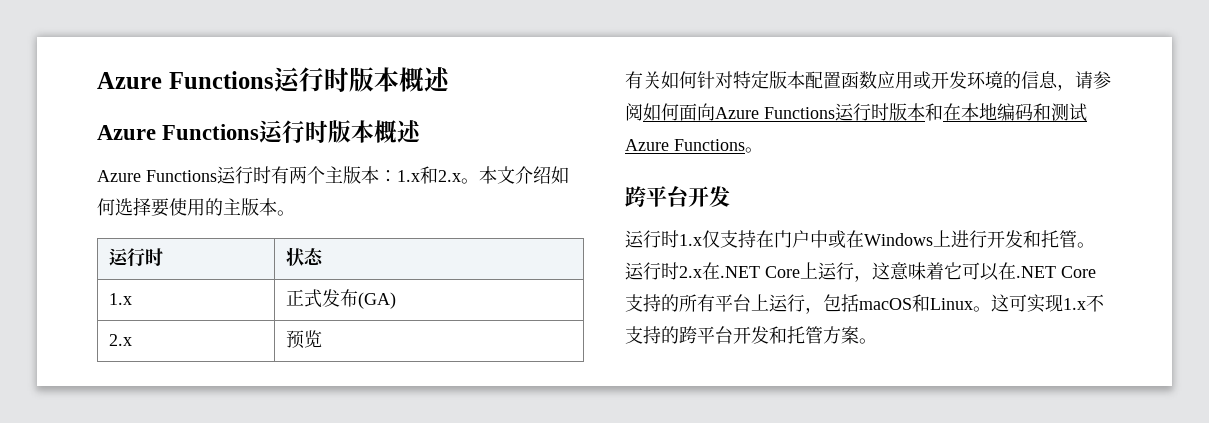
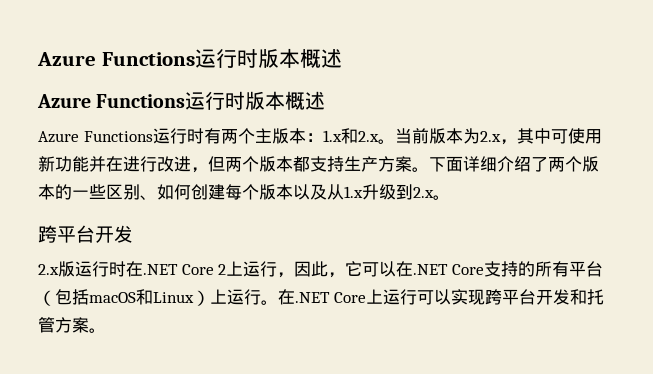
- 本文介绍如何选择要使用的主版本。
- 运行时 | 状态
- 1.x | 正式发布(GA)
- 2.x | 预览
- 有关如何针对特定版本配置函数应用或开发环境的信息，请参阅如何面向Azure Functions运行时版本和在本地编码和测试Azure Functions。
+ 当前版本为2.x，其中可使用新功能并在进行改进，但两个版本都支持生产方案。下面详细介绍了两个版本的一些区别、如何创建每个版本以及从1.x升级到2.x。
  跨平台开发
- 运行时1.x仅支持在门户中或在Windows上进行开发和托管。运行时2.x在.NET Core上运行，这意味着它可以在.NET Core支持的所有平台上运行，包括macOS和Linux。这可实现1.x不支持的跨平台开发和托管方案。
+ 2.x版运行时在.NET Core 2上运行，因此，它可以在.NET Core支持的所有平台（包括macOS和Linux）上运行。在.NET Core上运行可以实现跨平台开发和托管方案。

